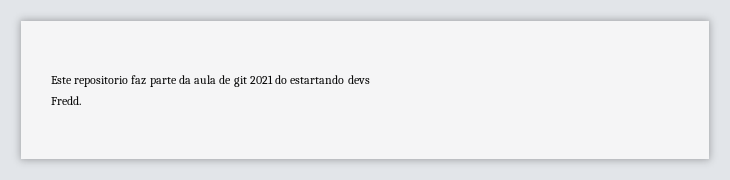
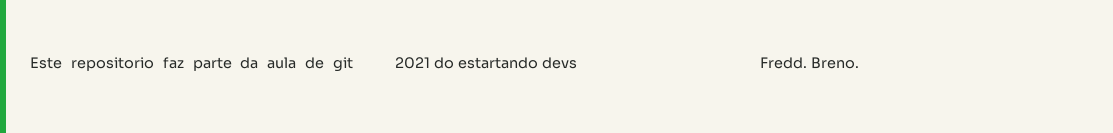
+ Breno.

